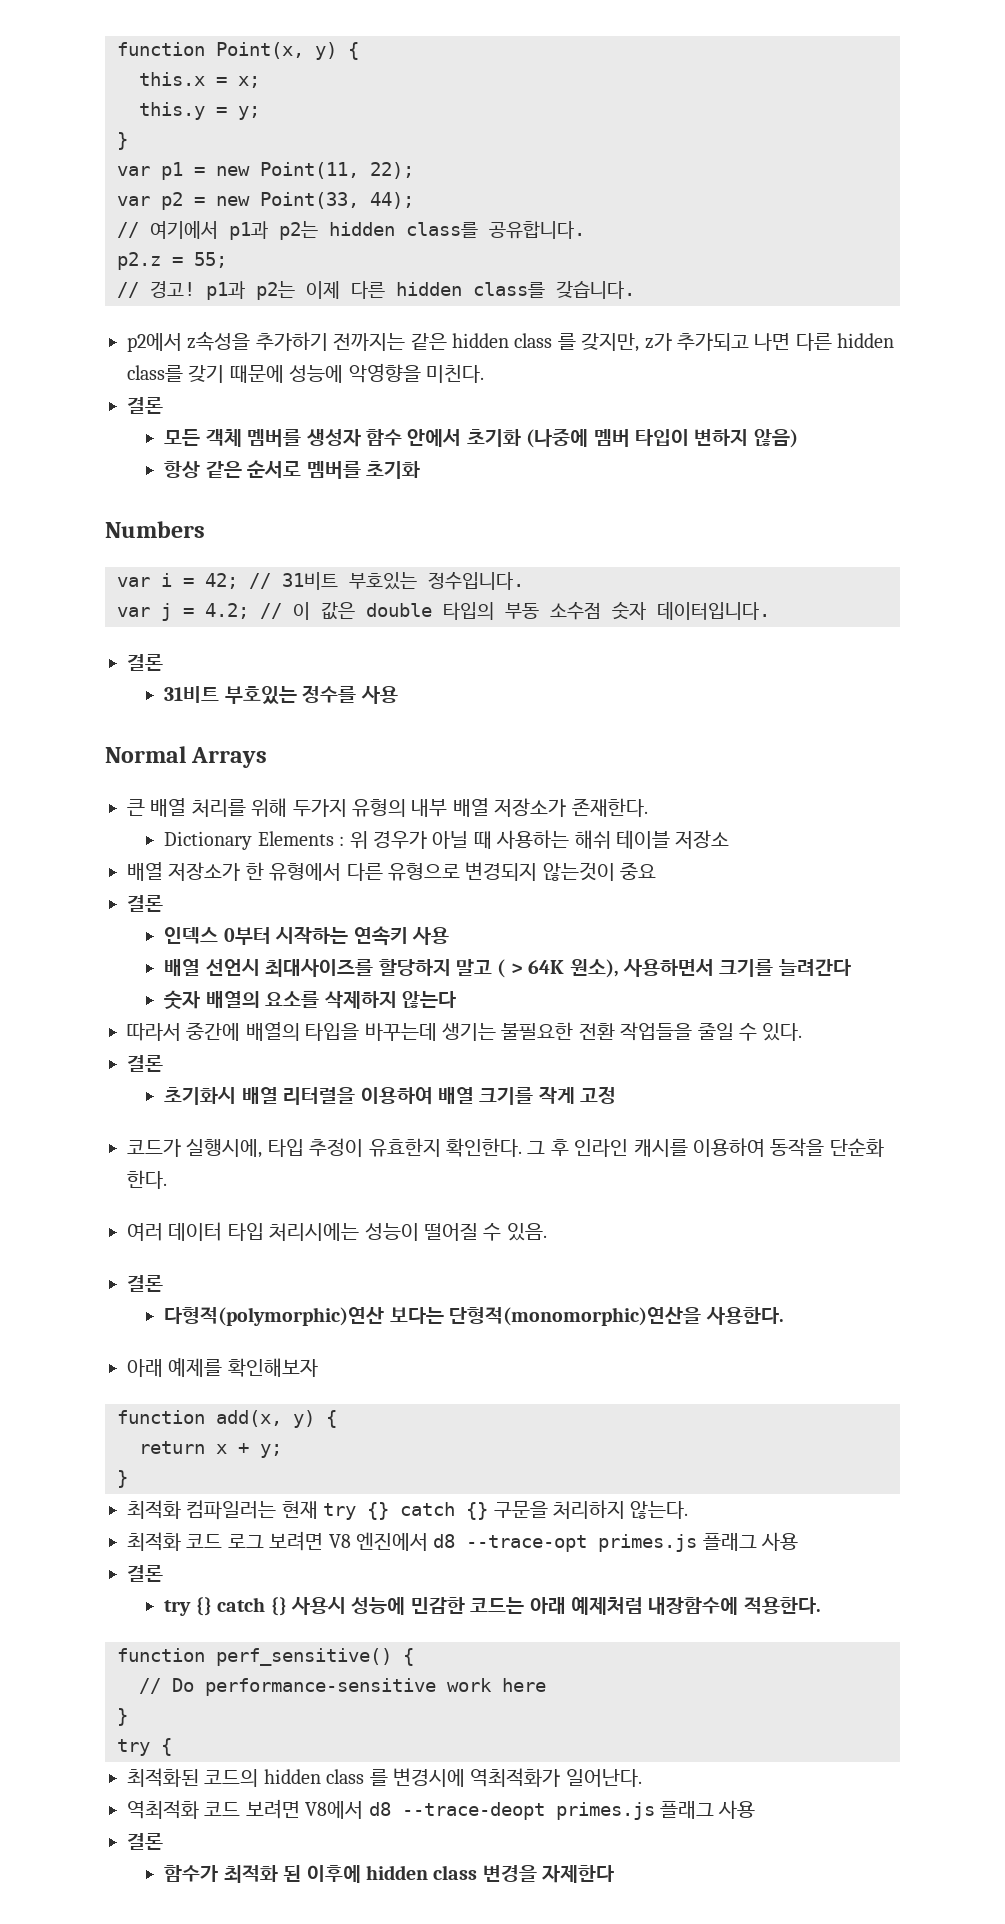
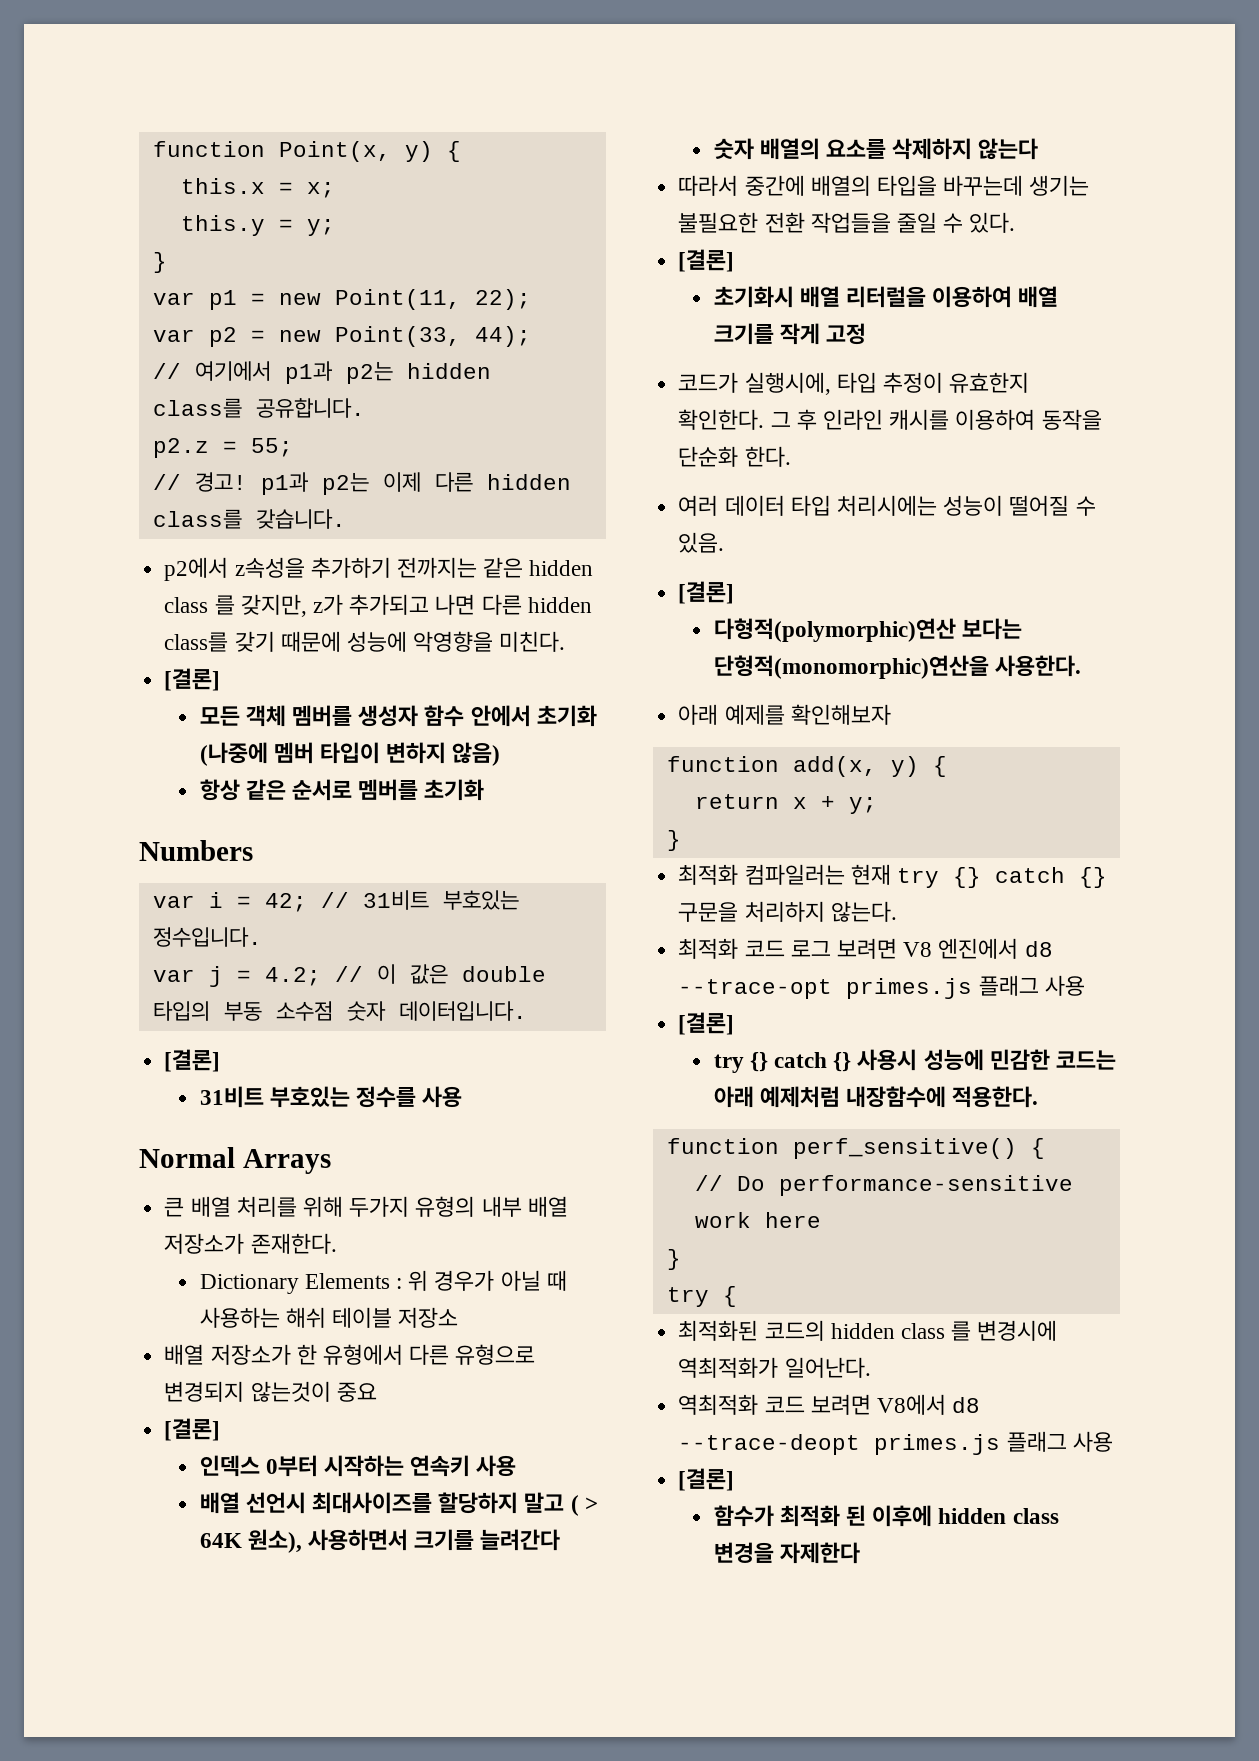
  p2에서 z속성을 추가하기 전까지는 같은 hidden class 를 갖지만, z가 추가되고 나면 다른 hidden class를 갖기 때문에 성능에 악영향을 미친다.
- 결론
+ [결론]
  var j = 4.2; // 이 값은 double 타입의 부동 소수점 숫자 데이터입니다.
- 결론
+ [결론]
  배열 저장소가 한 유형에서 다른 유형으로 변경되지 않는것이 중요
- 결론
+ [결론]
  따라서 중간에 배열의 타입을 바꾸는데 생기는 불필요한 전환 작업들을 줄일 수 있다.
- 결론
+ [결론]
  여러 데이터 타입 처리시에는 성능이 떨어질 수 있음.
- 결론
+ [결론]
  최적화 코드 로그 보려면 V8 엔진에서 d8 --trace-opt primes.js 플래그 사용
- 결론
+ [결론]
  역최적화 코드 보려면 V8에서 d8 --trace-deopt primes.js 플래그 사용
- 결론
+ [결론]

